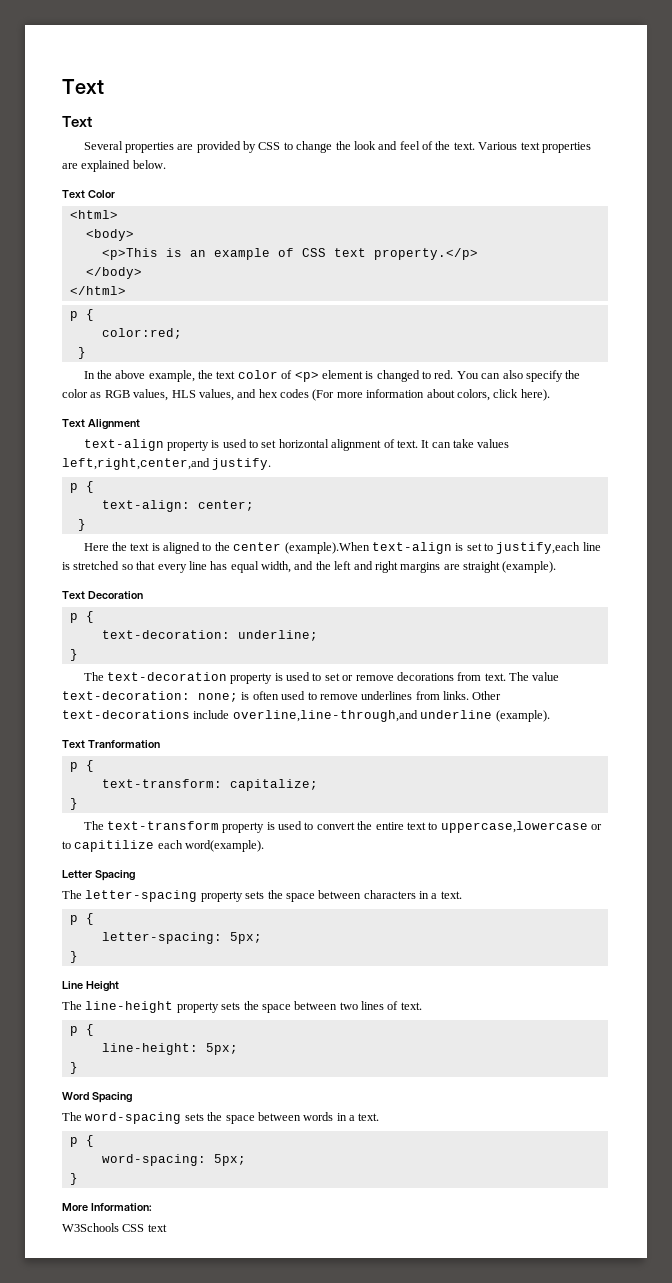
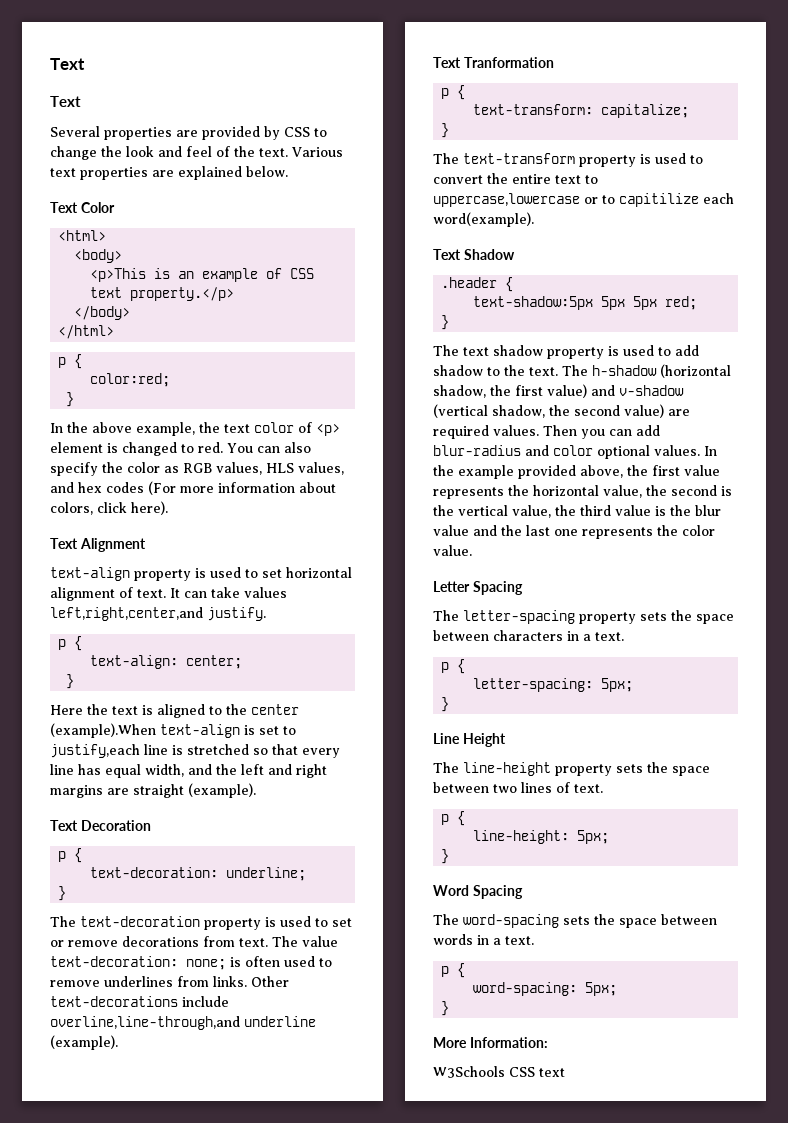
+ Text Shadow
+ .header {
+ text-shadow:5px 5px 5px red;
+ }
+ The text shadow property is used to add shadow to the text. The h-shadow (horizontal shadow, the first value) and v-shadow (vertical shadow, the second value) are required values. Then you can add blur-radius and color optional values. In the example provided above, the first value represents the horizontal value, the second is the vertical value, the third value is the blur value and the last one represents the color value.

